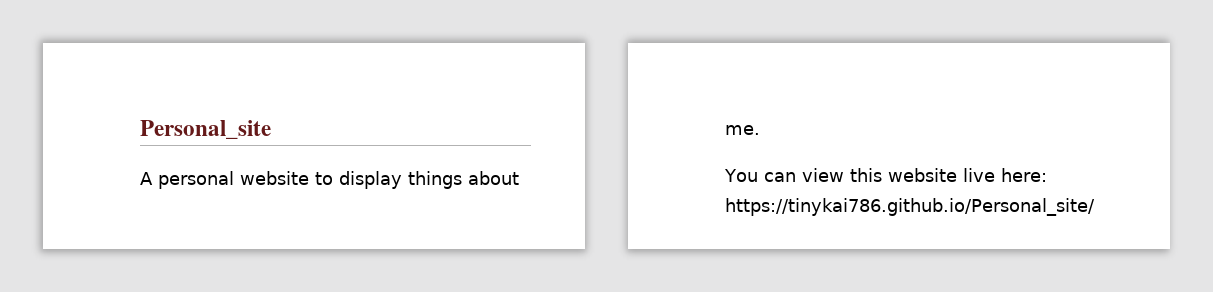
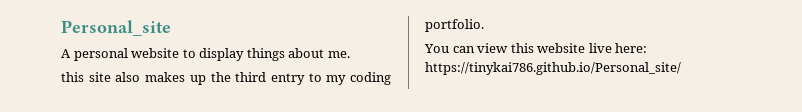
+ this site also makes up the third entry to my coding portfolio.

